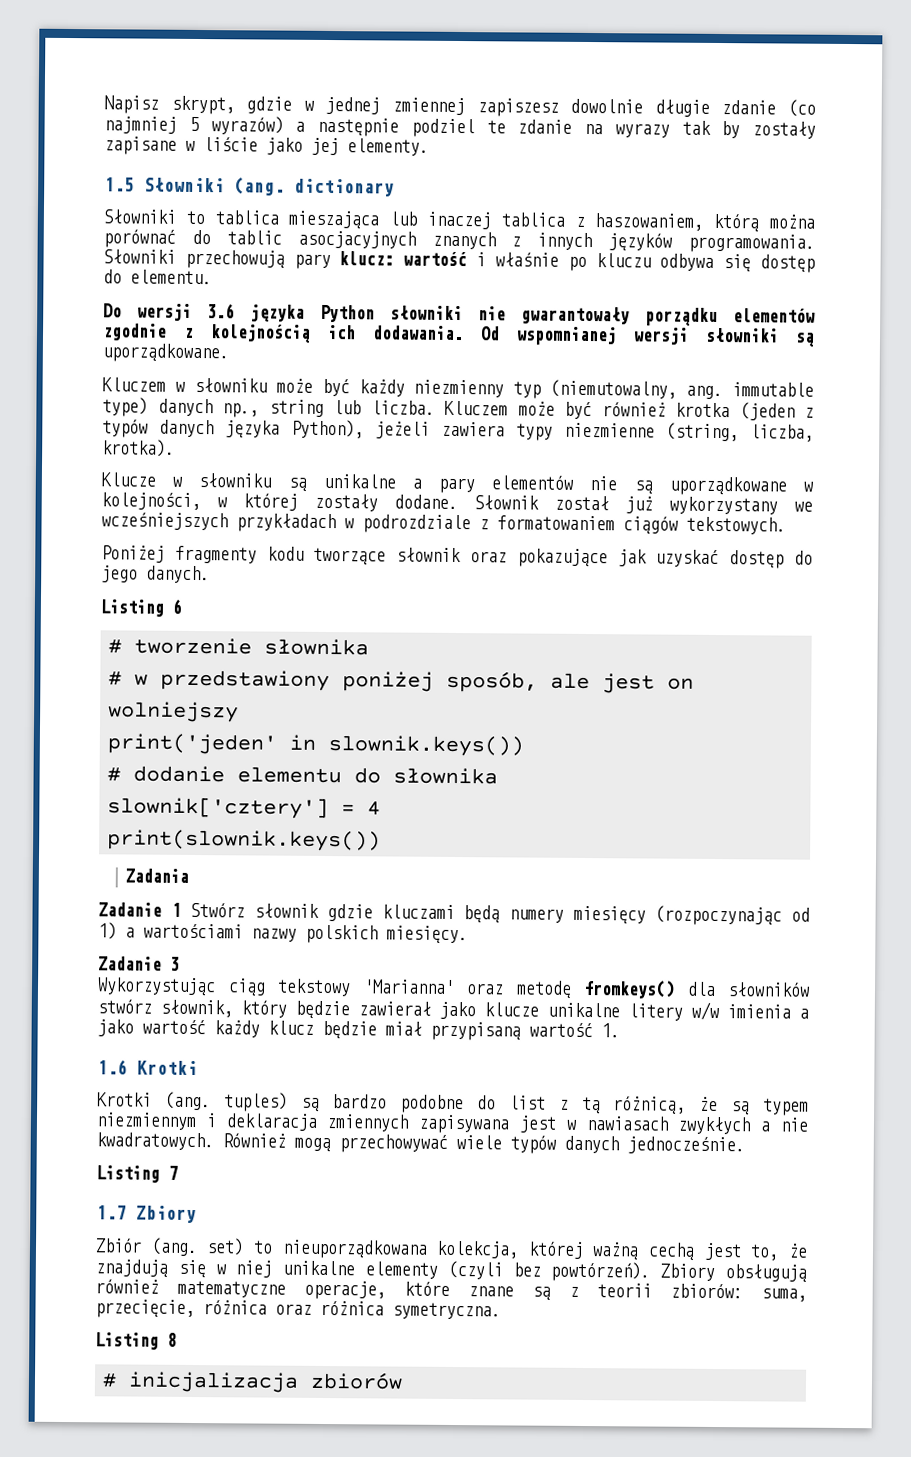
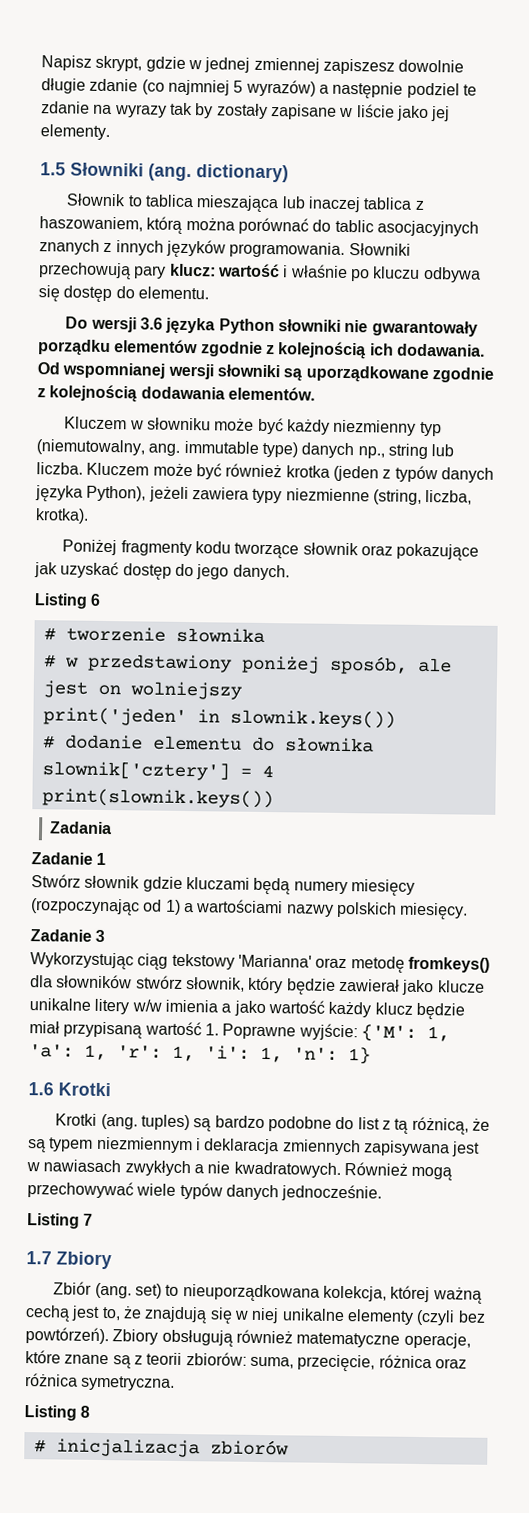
- 1.5 Słowniki (ang. dictionary
- Słowniki to tablica mieszająca lub inaczej tablica z haszowaniem, którą można porównać do tablic asocjacyjnych znanych z innych języków programowania.
+ 1.5 Słowniki (ang. dictionary)
+ Słownik to tablica mieszająca lub inaczej tablica z haszowaniem, którą można porównać do tablic asocjacyjnych znanych z innych języków programowania.
- Od wspomnianej wersji słowniki są uporządkowane.
+ Od wspomnianej wersji słowniki są uporządkowane zgodnie z kolejnością dodawania elementów.
- Klucze w słowniku są unikalne a pary elementów nie są uporządkowane w kolejności, w której zostały dodane. Słownik został już wykorzystany we wcześniejszych przykładach w podrozdziale z formatowaniem ciągów tekstowych.
- Zadanie 1 Stwórz słownik gdzie kluczami będą numery miesięcy (rozpoczynając od 1) a wartościami nazwy polskich miesięcy.
+ Zadanie 1
+ Stwórz słownik gdzie kluczami będą numery miesięcy (rozpoczynając od 1) a wartościami nazwy polskich miesięcy.
- Wykorzystując ciąg tekstowy 'Marianna' oraz metodę fromkeys() dla słowników stwórz słownik, który będzie zawierał jako klucze unikalne litery w/w imienia a jako wartość każdy klucz będzie miał przypisaną wartość 1.
+ Wykorzystując ciąg tekstowy 'Marianna' oraz metodę fromkeys() dla słowników stwórz słownik, który będzie zawierał jako klucze unikalne litery w/w imienia a jako wartość każdy klucz będzie miał przypisaną wartość 1. Poprawne wyjście: {'M': 1, 'a': 1, 'r': 1, 'i': 1, 'n': 1}

